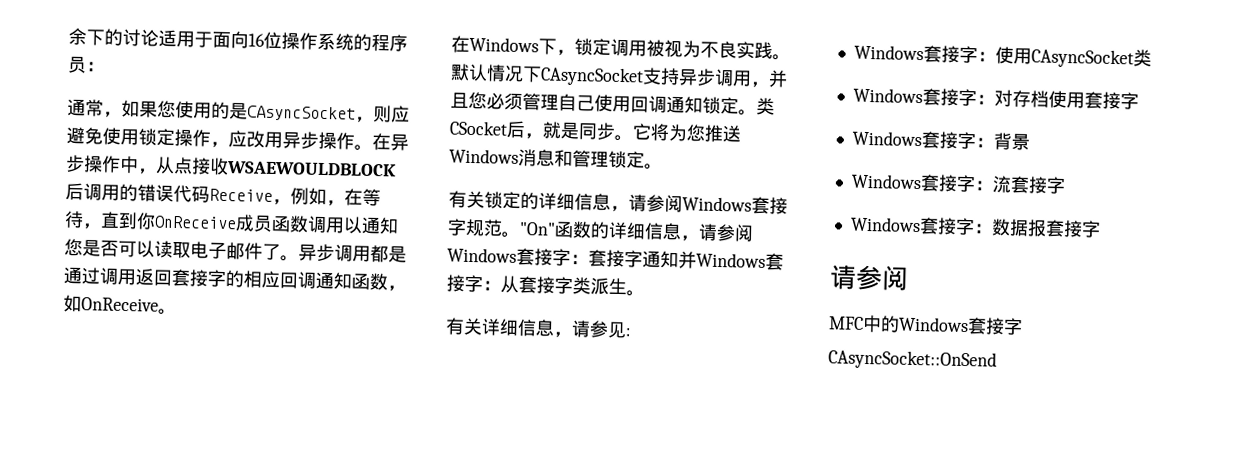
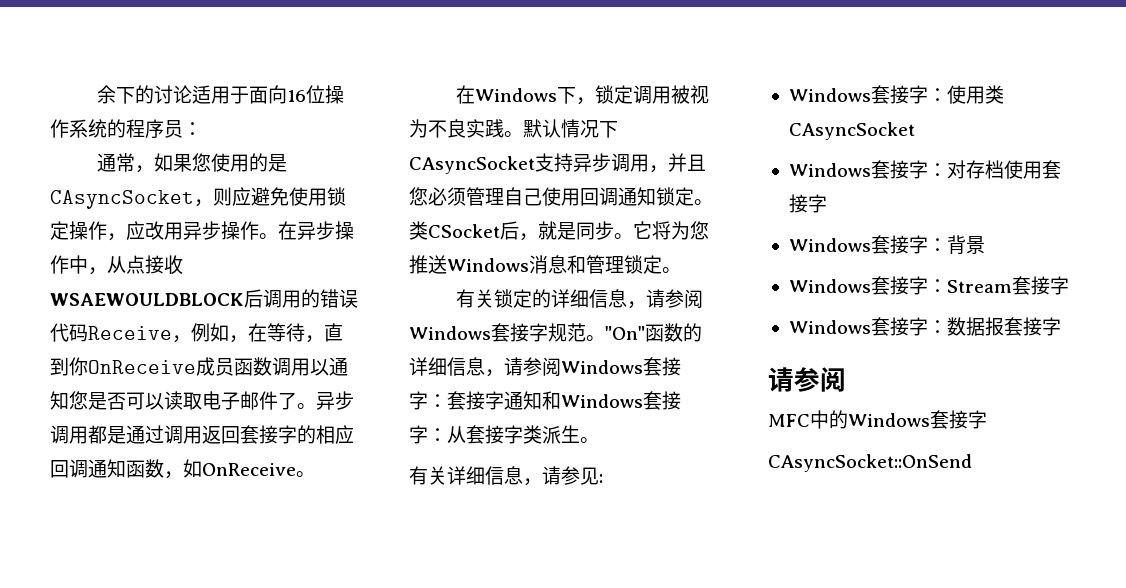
- "On"函数的详细信息，请参阅Windows套接字：套接字通知并Windows套接字：从套接字类派生。
+ "On"函数的详细信息，请参阅Windows套接字：套接字通知和Windows套接字：从套接字类派生。
- Windows套接字：使用CAsyncSocket类
+ Windows套接字：使用类CAsyncSocket
- Windows套接字：流套接字
+ Windows套接字：Stream套接字

